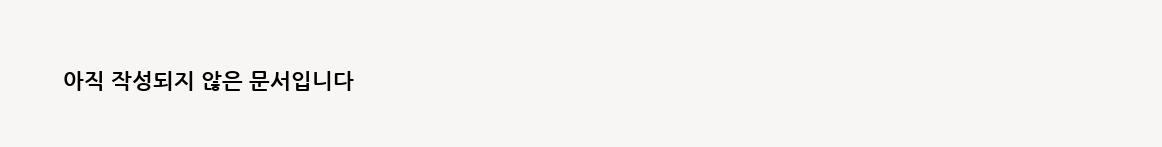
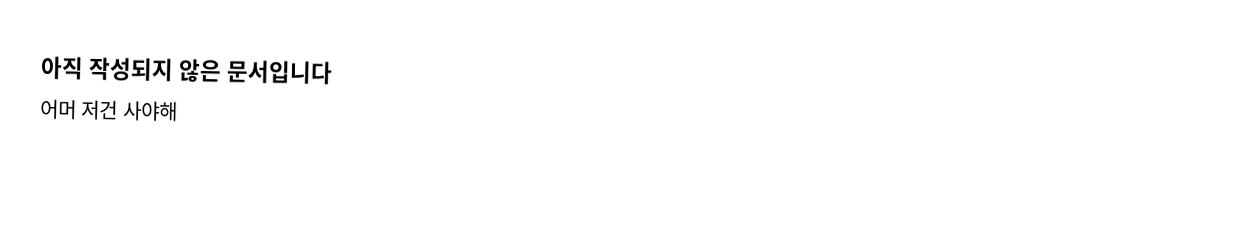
+ 어머 저건 사야해

